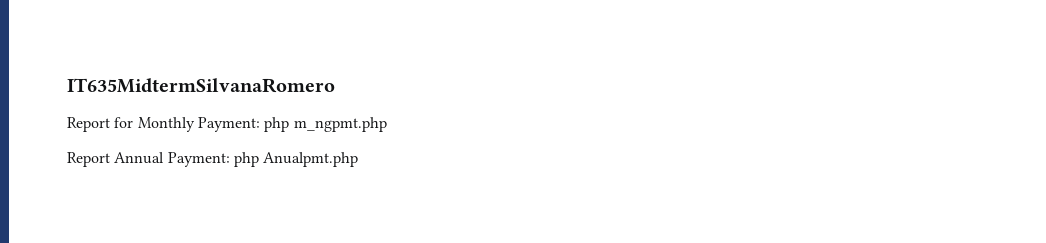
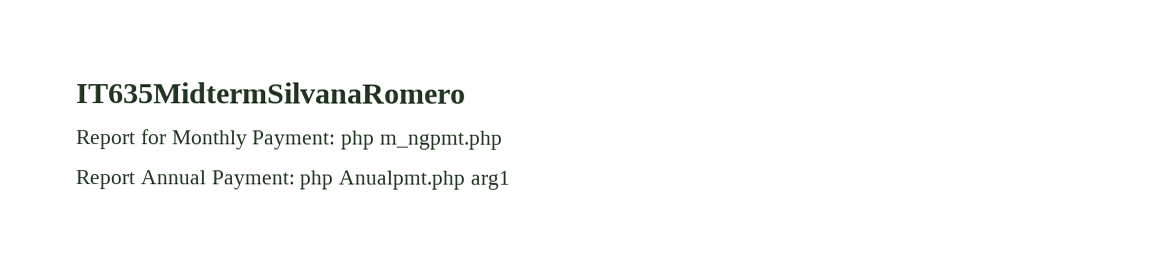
- Report Annual Payment: php Anualpmt.php
+ Report Annual Payment: php Anualpmt.php arg1

